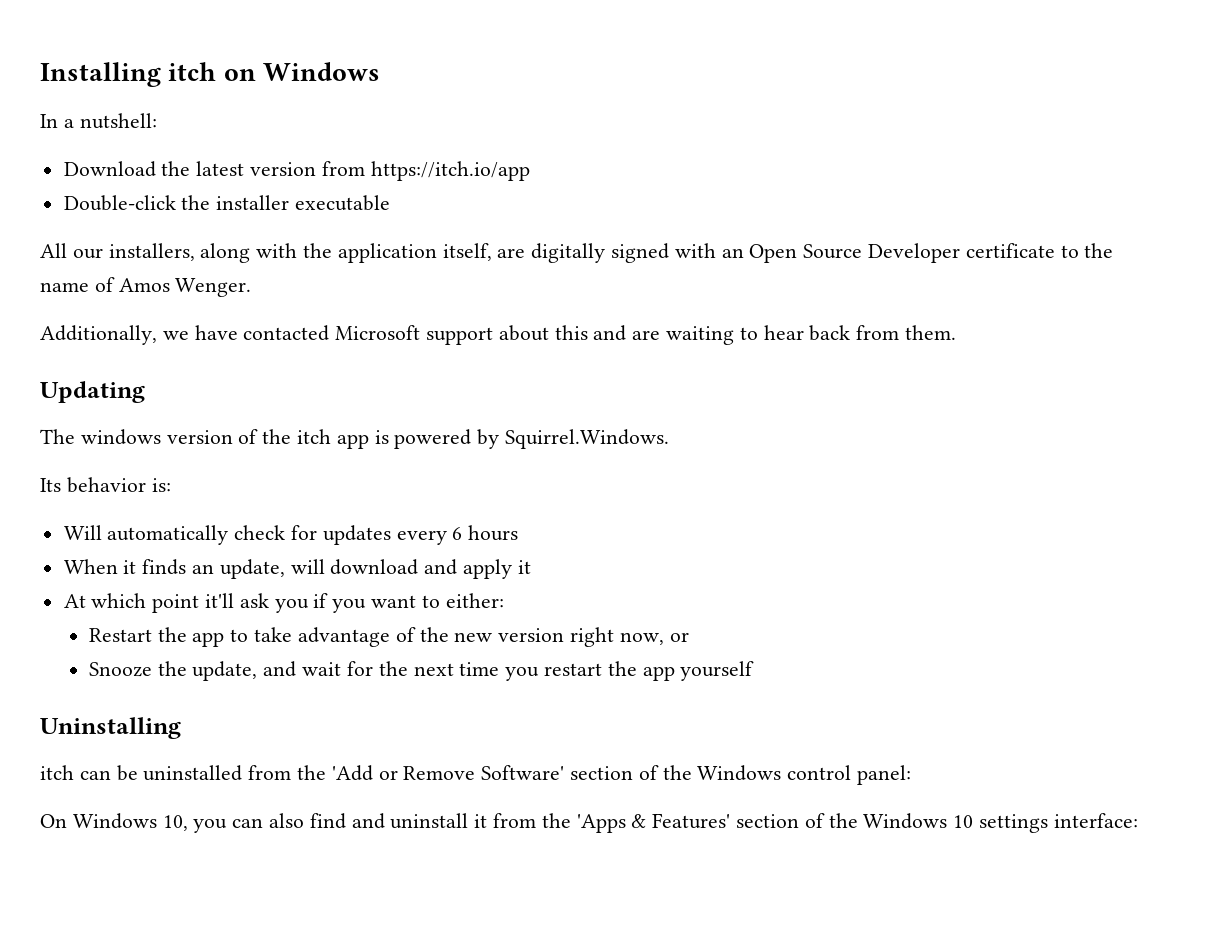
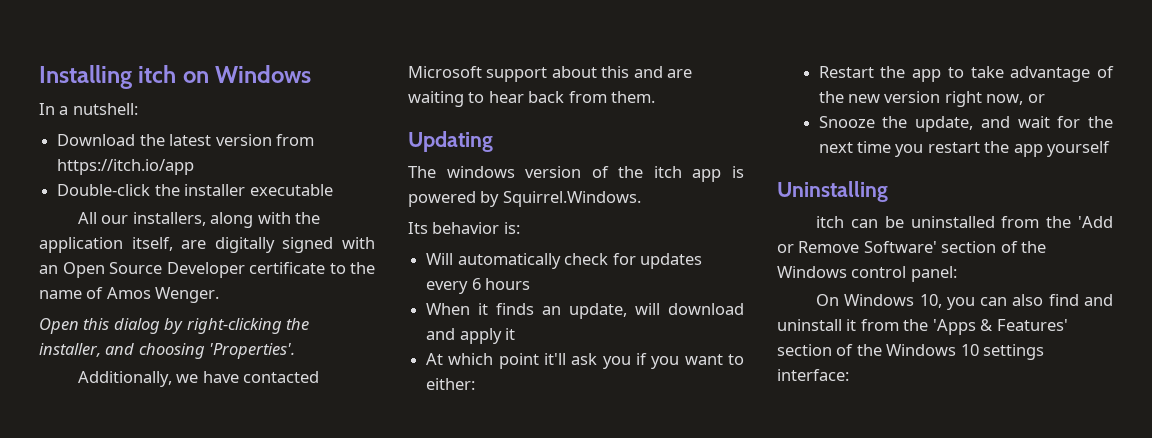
+ Open this dialog by right-clicking the installer, and choosing 'Properties'.

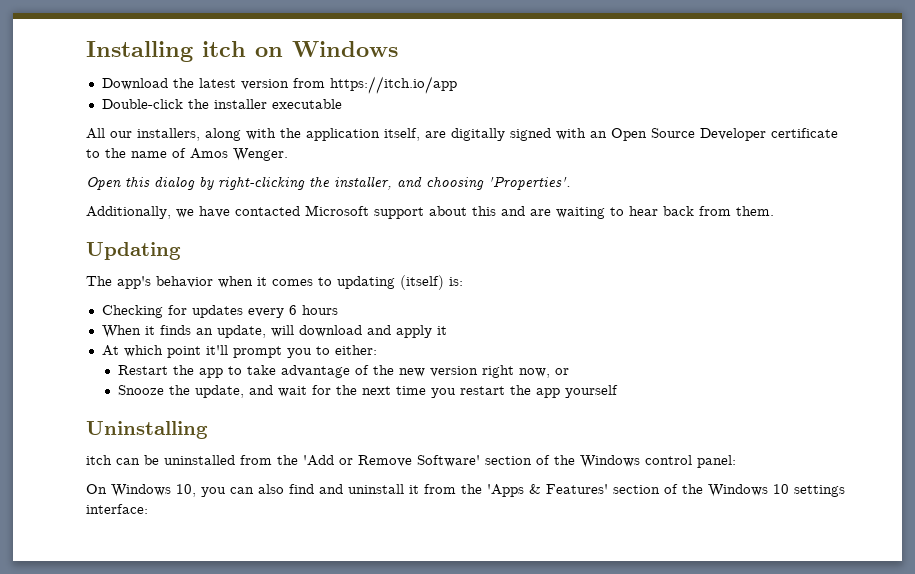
- In a nutshell:
- The windows version of the itch app is powered by Squirrel.Windows.
- Its behavior is:
- Will automatically check for updates every 6 hours
+ The app's behavior when it comes to updating (itself) is:
+ Checking for updates every 6 hours
- At which point it'll ask you if you want to either:
+ At which point it'll prompt you to either:

